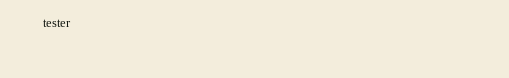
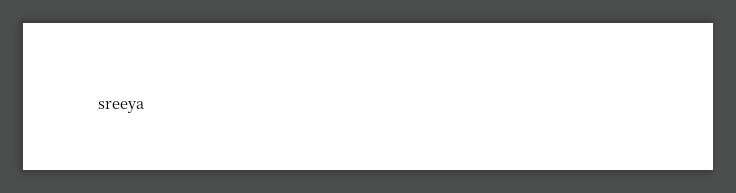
- tester
+ sreeya

